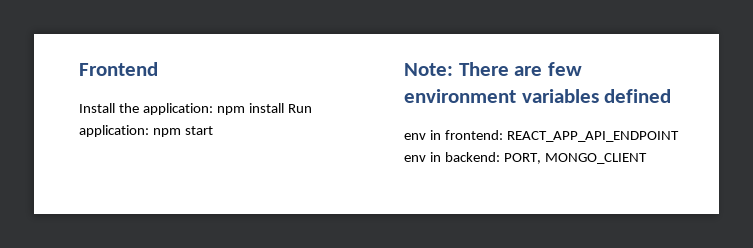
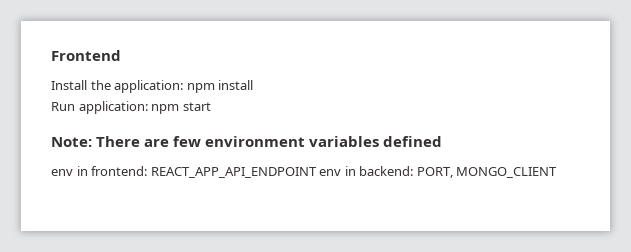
- Install the application: npm install Run application: npm start
+ Install the application: npm install
+ Run application: npm start

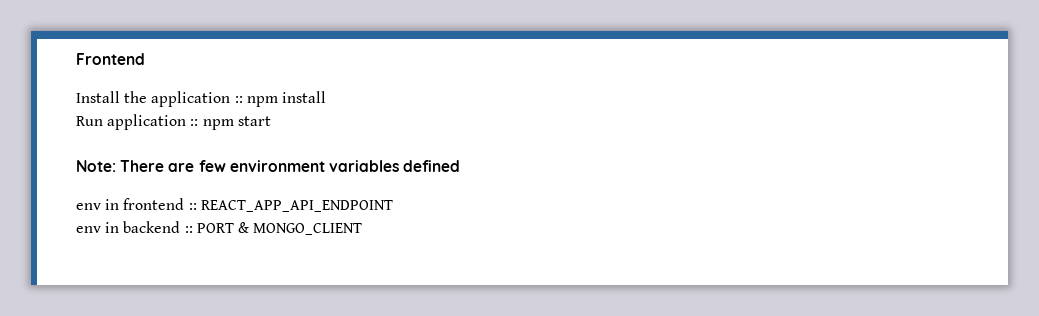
- Install the application: npm install
+ Install the application :: npm install
- Run application: npm start
+ Run application :: npm start
- env in frontend: REACT_APP_API_ENDPOINT env in backend: PORT, MONGO_CLIENT
+ env in frontend :: REACT_APP_API_ENDPOINT
+ env in backend :: PORT & MONGO_CLIENT

